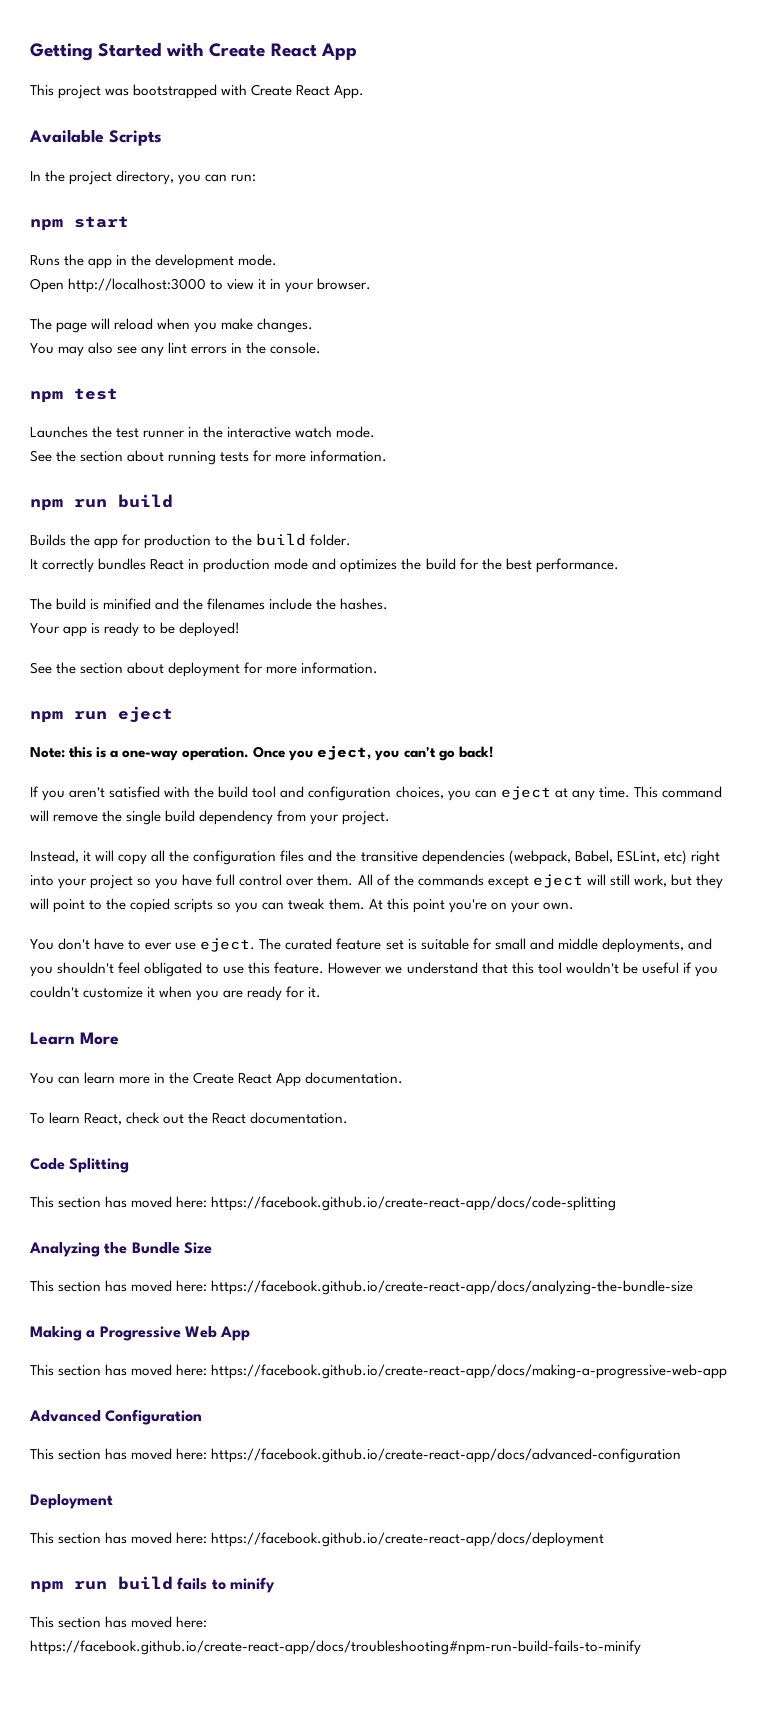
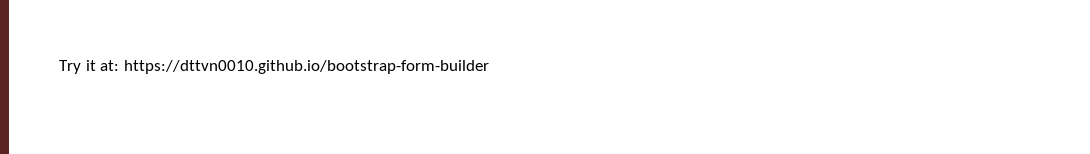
- Getting Started with Create React App
- This project was bootstrapped with Create React App.
- Available Scripts
- In the project directory, you can run:
- npm start
- Runs the app in the development mode.
- Open http://localhost:3000 to view it in your browser.
- The page will reload when you make changes.
- You may also see any lint errors in the console.
- npm test
- Launches the test runner in the interactive watch mode.
- See the section about running tests for more information.
- npm run build
- Builds the app for production to the build folder.
- It correctly bundles React in production mode and optimizes the build for the best performance.
- The build is minified and the filenames include the hashes.
- Your app is ready to be deployed!
- See the section about deployment for more information.
- npm run eject
- Note: this is a one-way operation. Once you eject, you can't go back!
- If you aren't satisfied with the build tool and configuration choices, you can eject at any time. This command will remove the single build dependency from your project.
- Instead, it will copy all the configuration files and the transitive dependencies (webpack, Babel, ESLint, etc) right into your project so you have full control over them. All of the commands except eject will still work, but they will point to the copied scripts so you can tweak them. At this point you're on your own.
- You don't have to ever use eject. The curated feature set is suitable for small and middle deployments, and you shouldn't feel obligated to use this feature. However we understand that this tool wouldn't be useful if you couldn't customize it when you are ready for it.
- Learn More
- You can learn more in the Create React App documentation.
- To learn React, check out the React documentation.
- Code Splitting
- This section has moved here: https://facebook.github.io/create-react-app/docs/code-splitting
- Analyzing the Bundle Size
- This section has moved here: https://facebook.github.io/create-react-app/docs/analyzing-the-bundle-size
- Making a Progressive Web App
- This section has moved here: https://facebook.github.io/create-react-app/docs/making-a-progressive-web-app
- Advanced Configuration
- This section has moved here: https://facebook.github.io/create-react-app/docs/advanced-configuration
- Deployment
- This section has moved here: https://facebook.github.io/create-react-app/docs/deployment
- npm run build fails to minify
- This section has moved here: https://facebook.github.io/create-react-app/docs/troubleshooting#npm-run-build-fails-to-minify
+ Try it at: https://dttvn0010.github.io/bootstrap-form-builder

